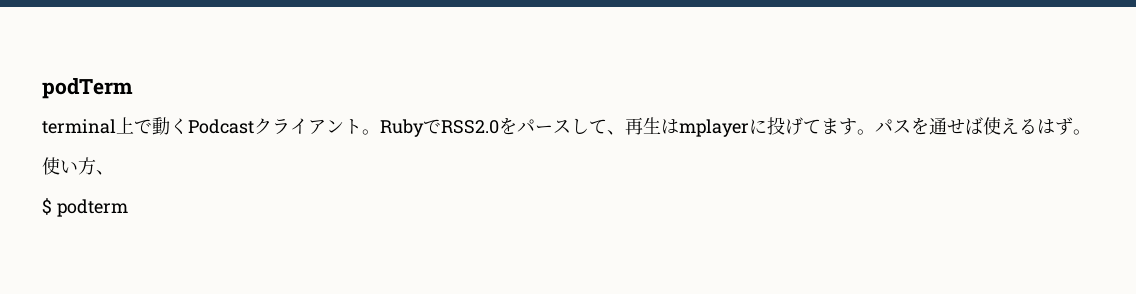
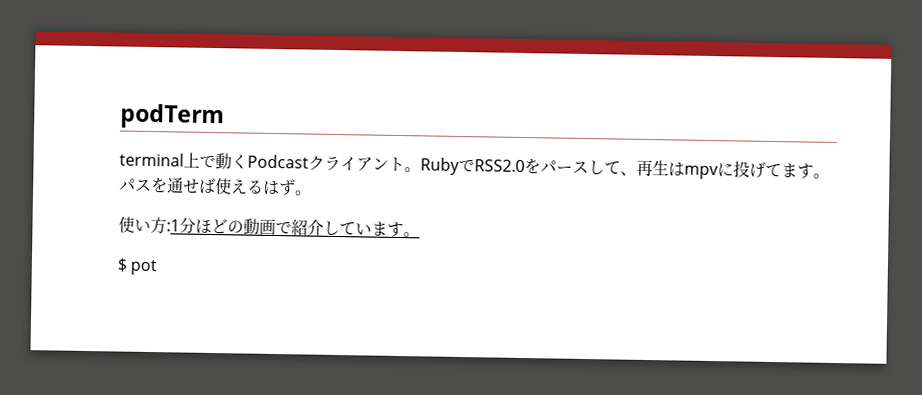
- RubyでRSS2.0をパースして、再生はmplayerに投げてます。
+ RubyでRSS2.0をパースして、再生はmpvに投げてます。
- 使い方、
+ 使い方:1分ほどの動画で紹介しています。
- $ podterm
+ $ pot

